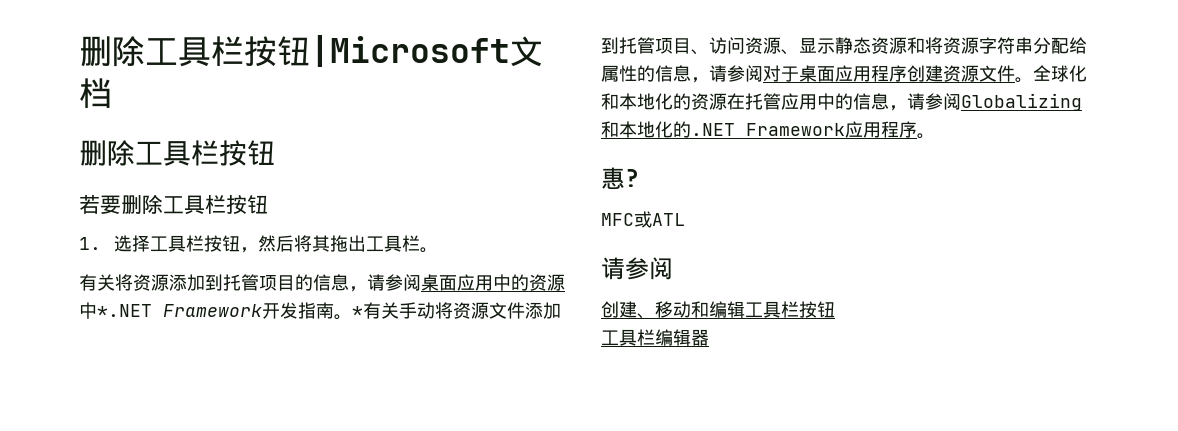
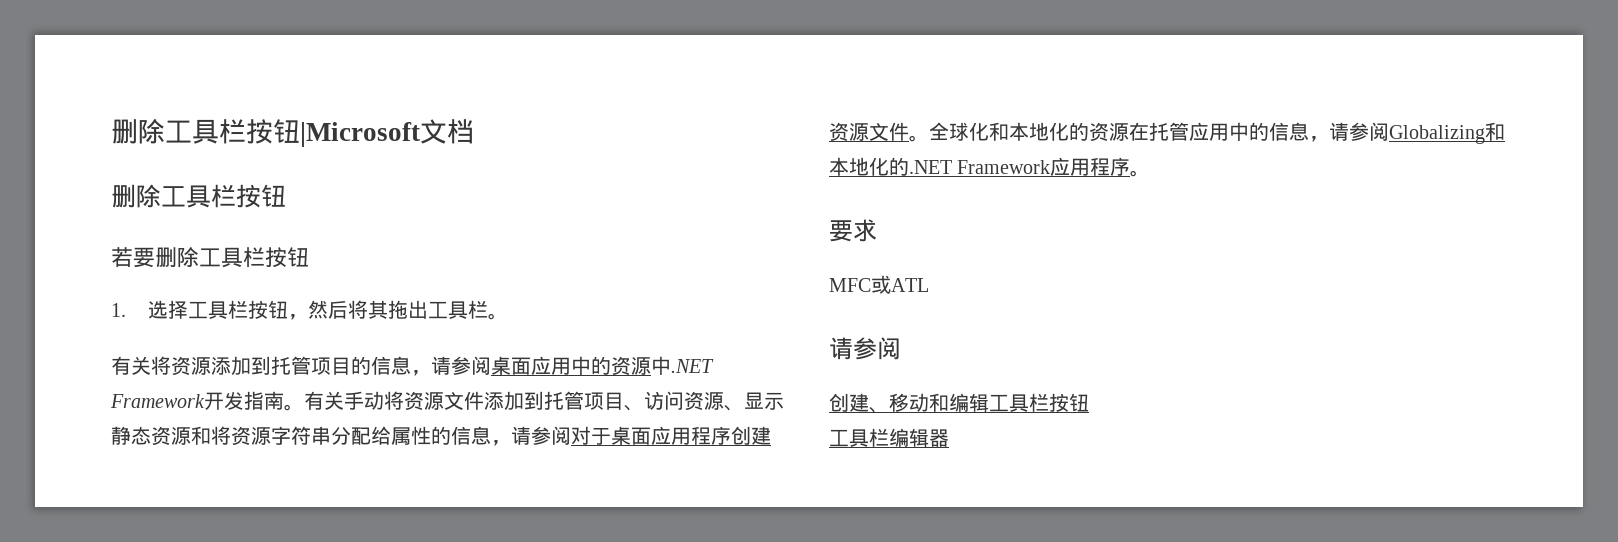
- 有关将资源添加到托管项目的信息，请参阅桌面应用中的资源中*.NET Framework开发指南。
+ 有关将资源添加到托管项目的信息，请参阅桌面应用中的资源中.NET Framework开发指南。
- *有关手动将资源文件添加到托管项目、访问资源、显示静态资源和将资源字符串分配给属性的信息，请参阅对于桌面应用程序创建资源文件。
+ 有关手动将资源文件添加到托管项目、访问资源、显示静态资源和将资源字符串分配给属性的信息，请参阅对于桌面应用程序创建资源文件。
- 惠?
+ 要求

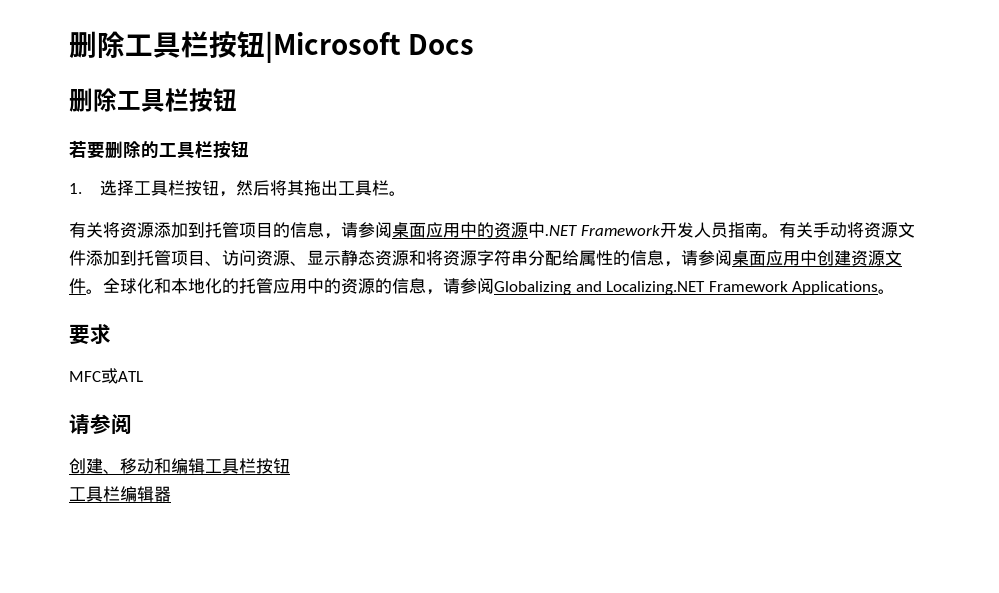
- 删除工具栏按钮|Microsoft文档
+ 删除工具栏按钮|Microsoft Docs
- 若要删除工具栏按钮
+ 若要删除的工具栏按钮
- 有关将资源添加到托管项目的信息，请参阅桌面应用中的资源中.NET Framework开发指南。
+ 有关将资源添加到托管项目的信息，请参阅桌面应用中的资源中.NET Framework开发人员指南。
- 有关手动将资源文件添加到托管项目、访问资源、显示静态资源和将资源字符串分配给属性的信息，请参阅对于桌面应用程序创建资源文件。
+ 有关手动将资源文件添加到托管项目、访问资源、显示静态资源和将资源字符串分配给属性的信息，请参阅桌面应用中创建资源文件。
- 全球化和本地化的资源在托管应用中的信息，请参阅Globalizing和本地化的.NET Framework应用程序。
+ 全球化和本地化的托管应用中的资源的信息，请参阅Globalizing and Localizing.NET Framework Applications。

